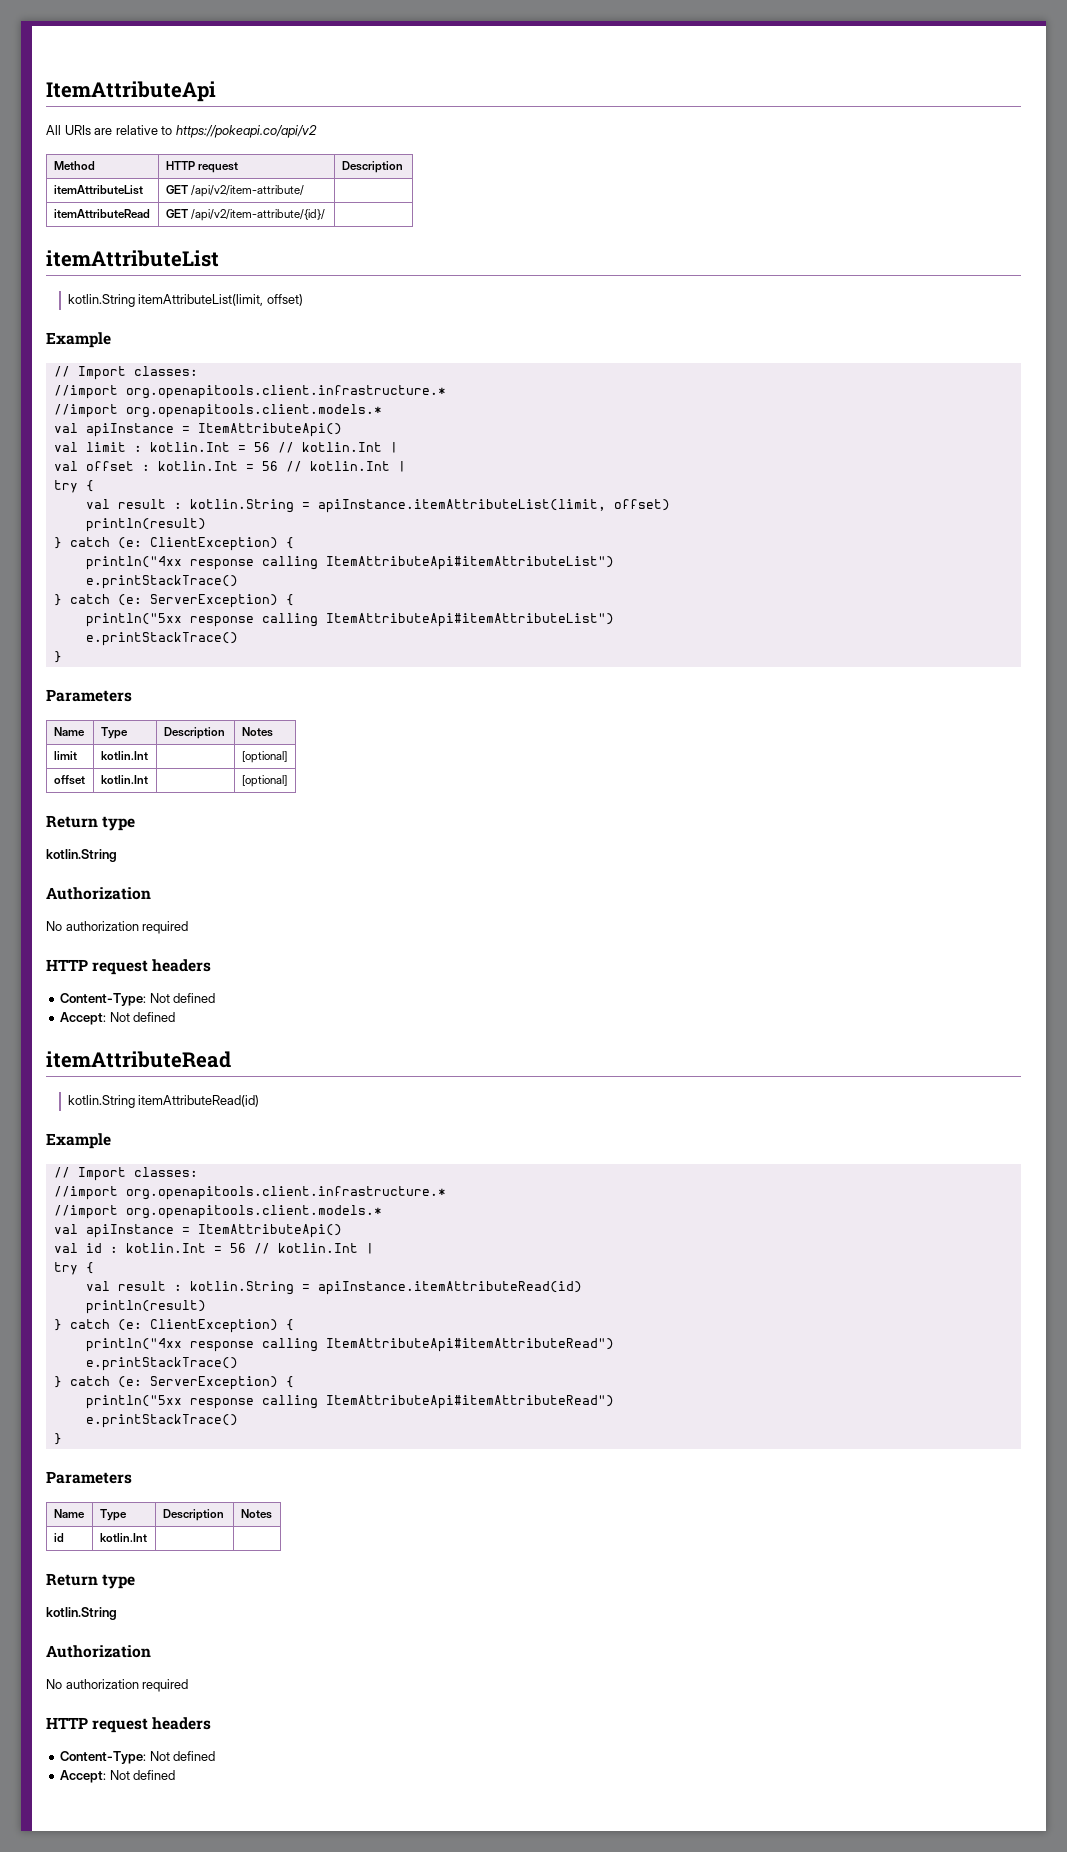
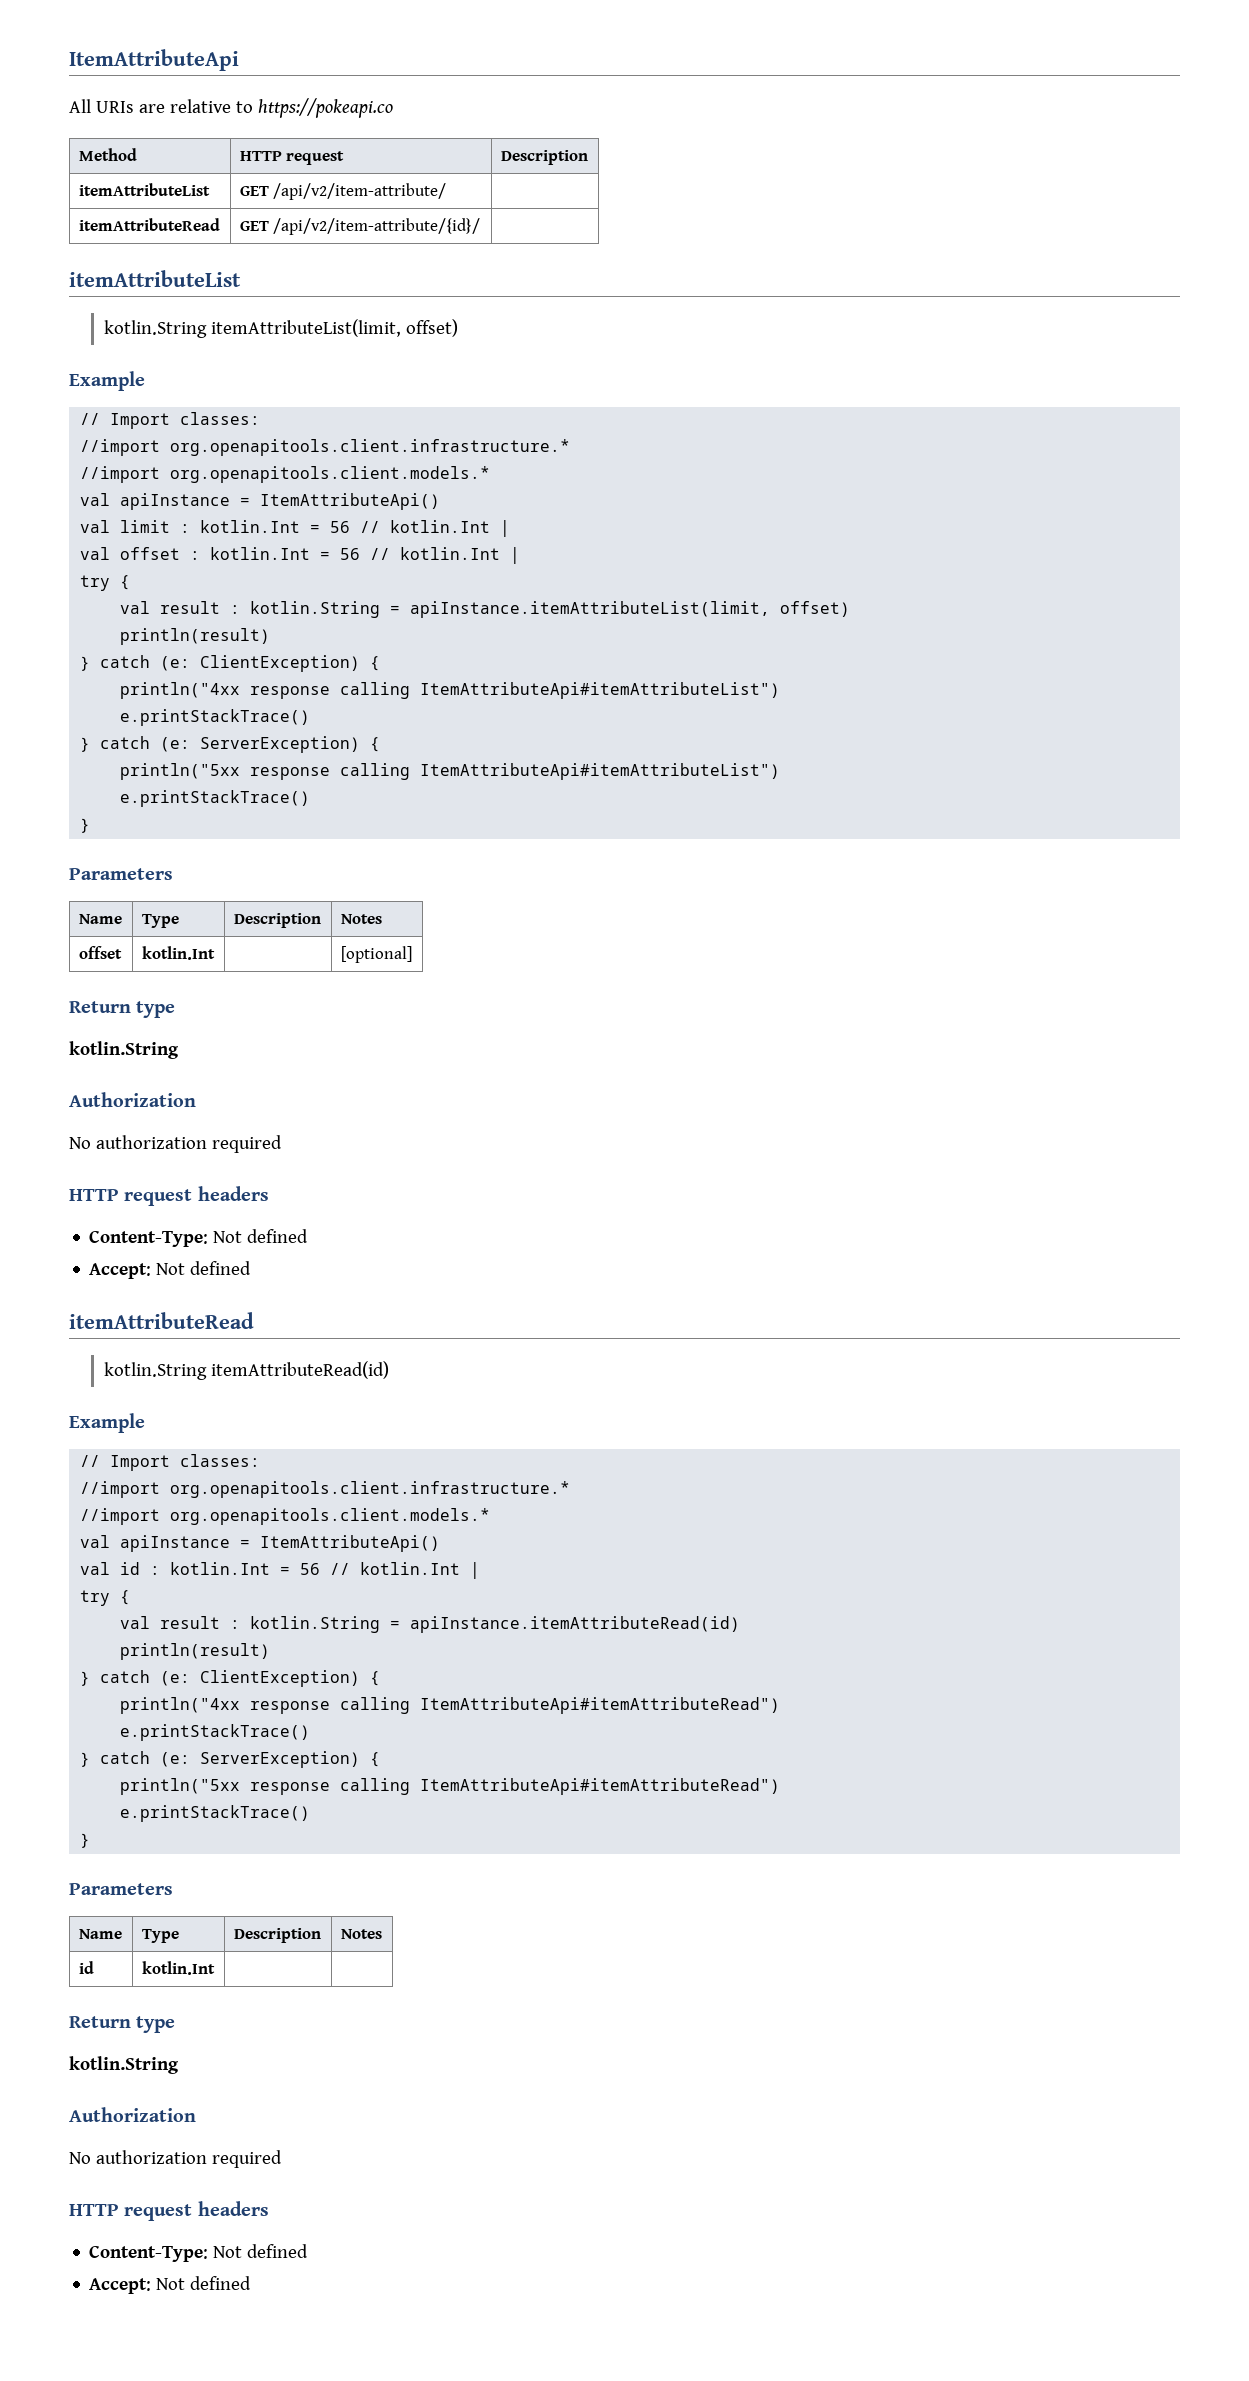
- All URIs are relative to https://pokeapi.co/api/v2
+ All URIs are relative to https://pokeapi.co
- limit | kotlin.Int | | [optional]

